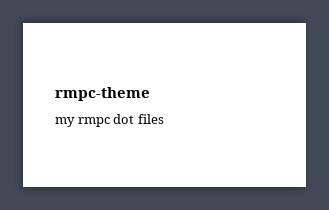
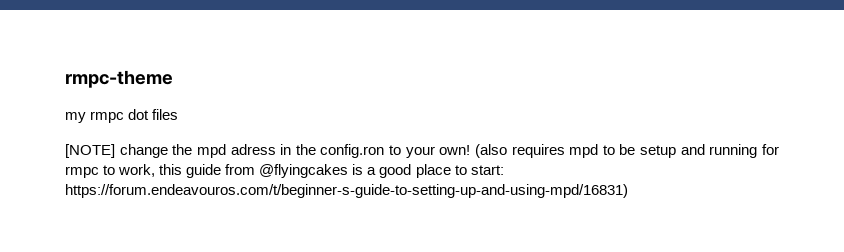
+ [NOTE] change the mpd adress in the config.ron to your own! (also requires mpd to be setup and running for rmpc to work, this guide from @flyingcakes is a good place to start: https://forum.endeavouros.com/t/beginner-s-guide-to-setting-up-and-using-mpd/16831)

